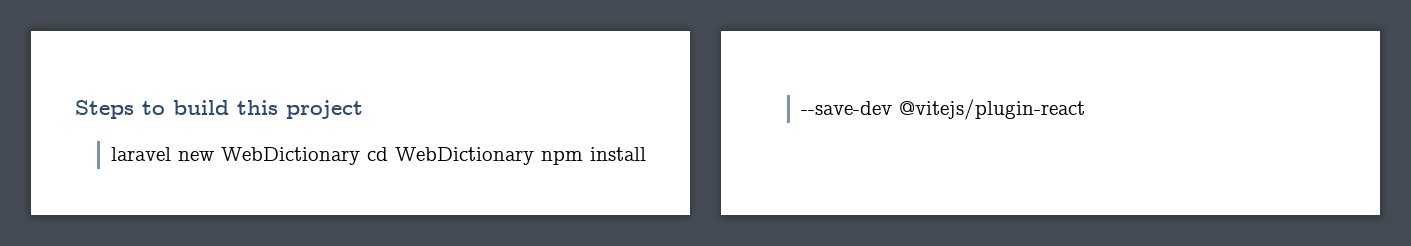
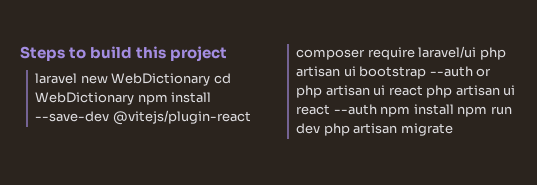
- laravel new WebDictionary cd WebDictionary npm install --save-dev @vitejs/plugin-react
+ laravel new WebDictionary cd WebDictionary npm install --save-dev @vitejs/plugin-react composer require laravel/ui php artisan ui bootstrap --auth or php artisan ui react php artisan ui react --auth npm install npm run dev php artisan migrate

